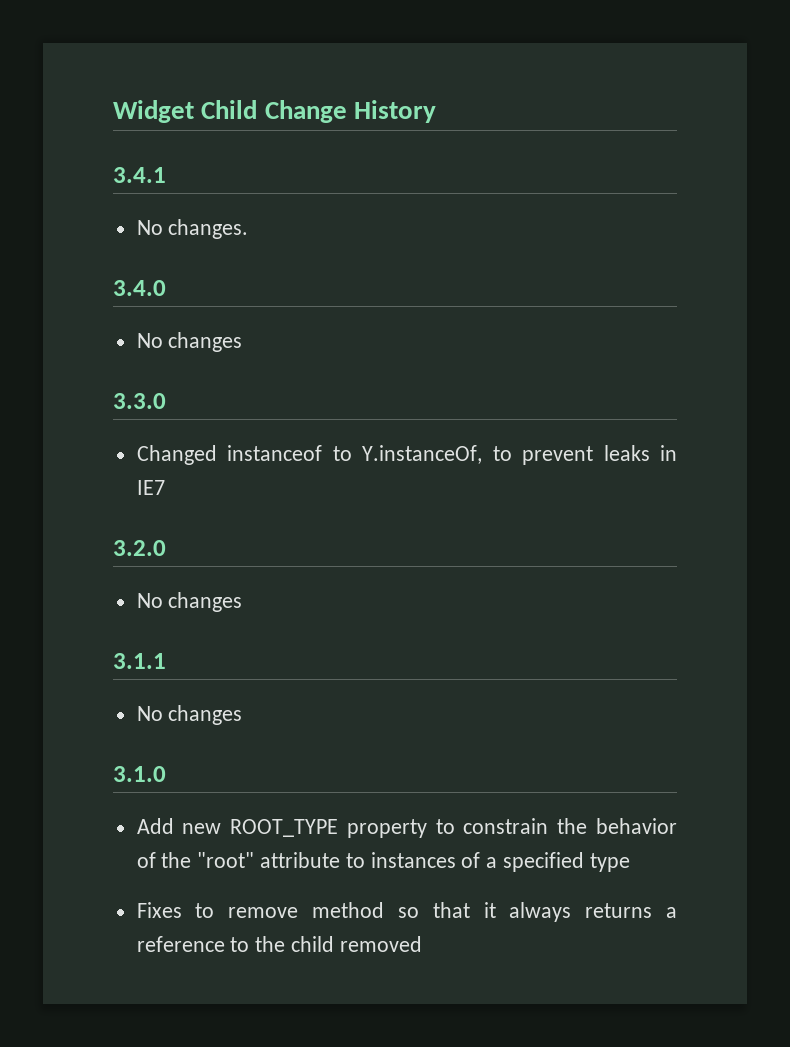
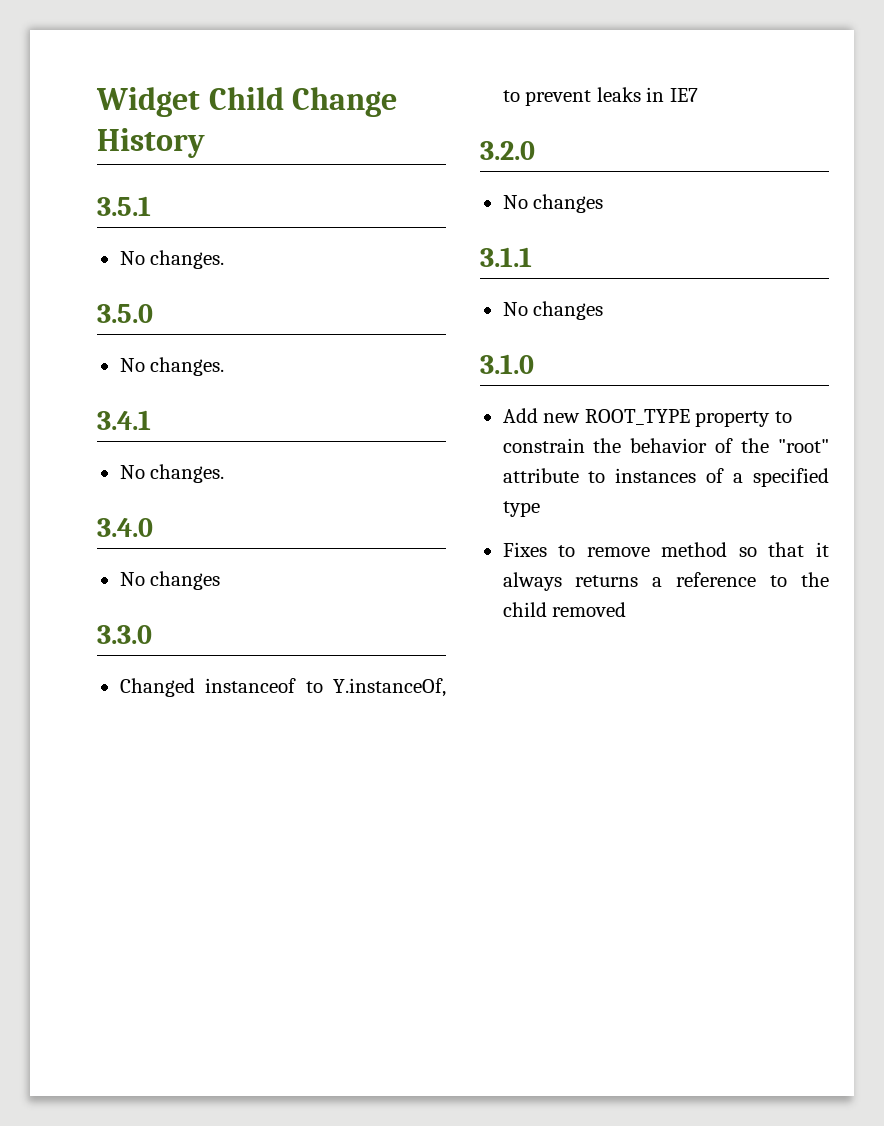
+ 3.5.1
+ No changes.
+ 3.5.0
+ No changes.

